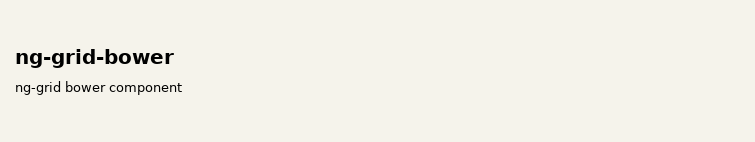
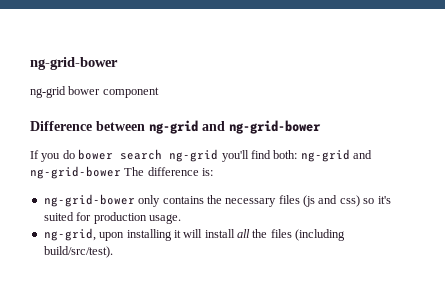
+ Difference between ng-grid and ng-grid-bower
+ If you do bower search ng-grid you'll find both: ng-grid and ng-grid-bower The difference is:
+ ng-grid-bower only contains the necessary files (js and css) so it's suited for production usage.
+ ng-grid, upon installing it will install all the files (including build/src/test).

